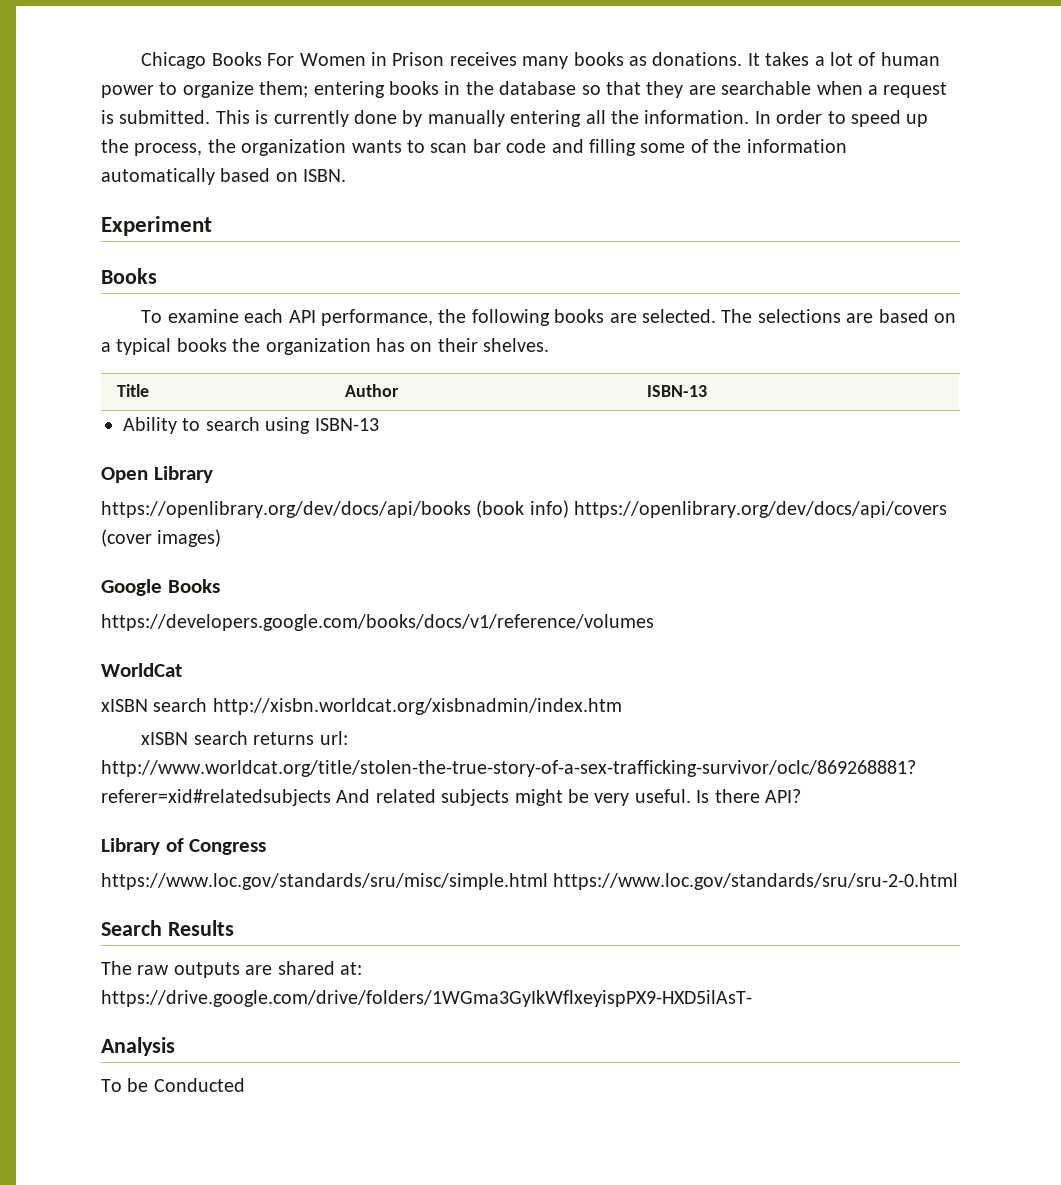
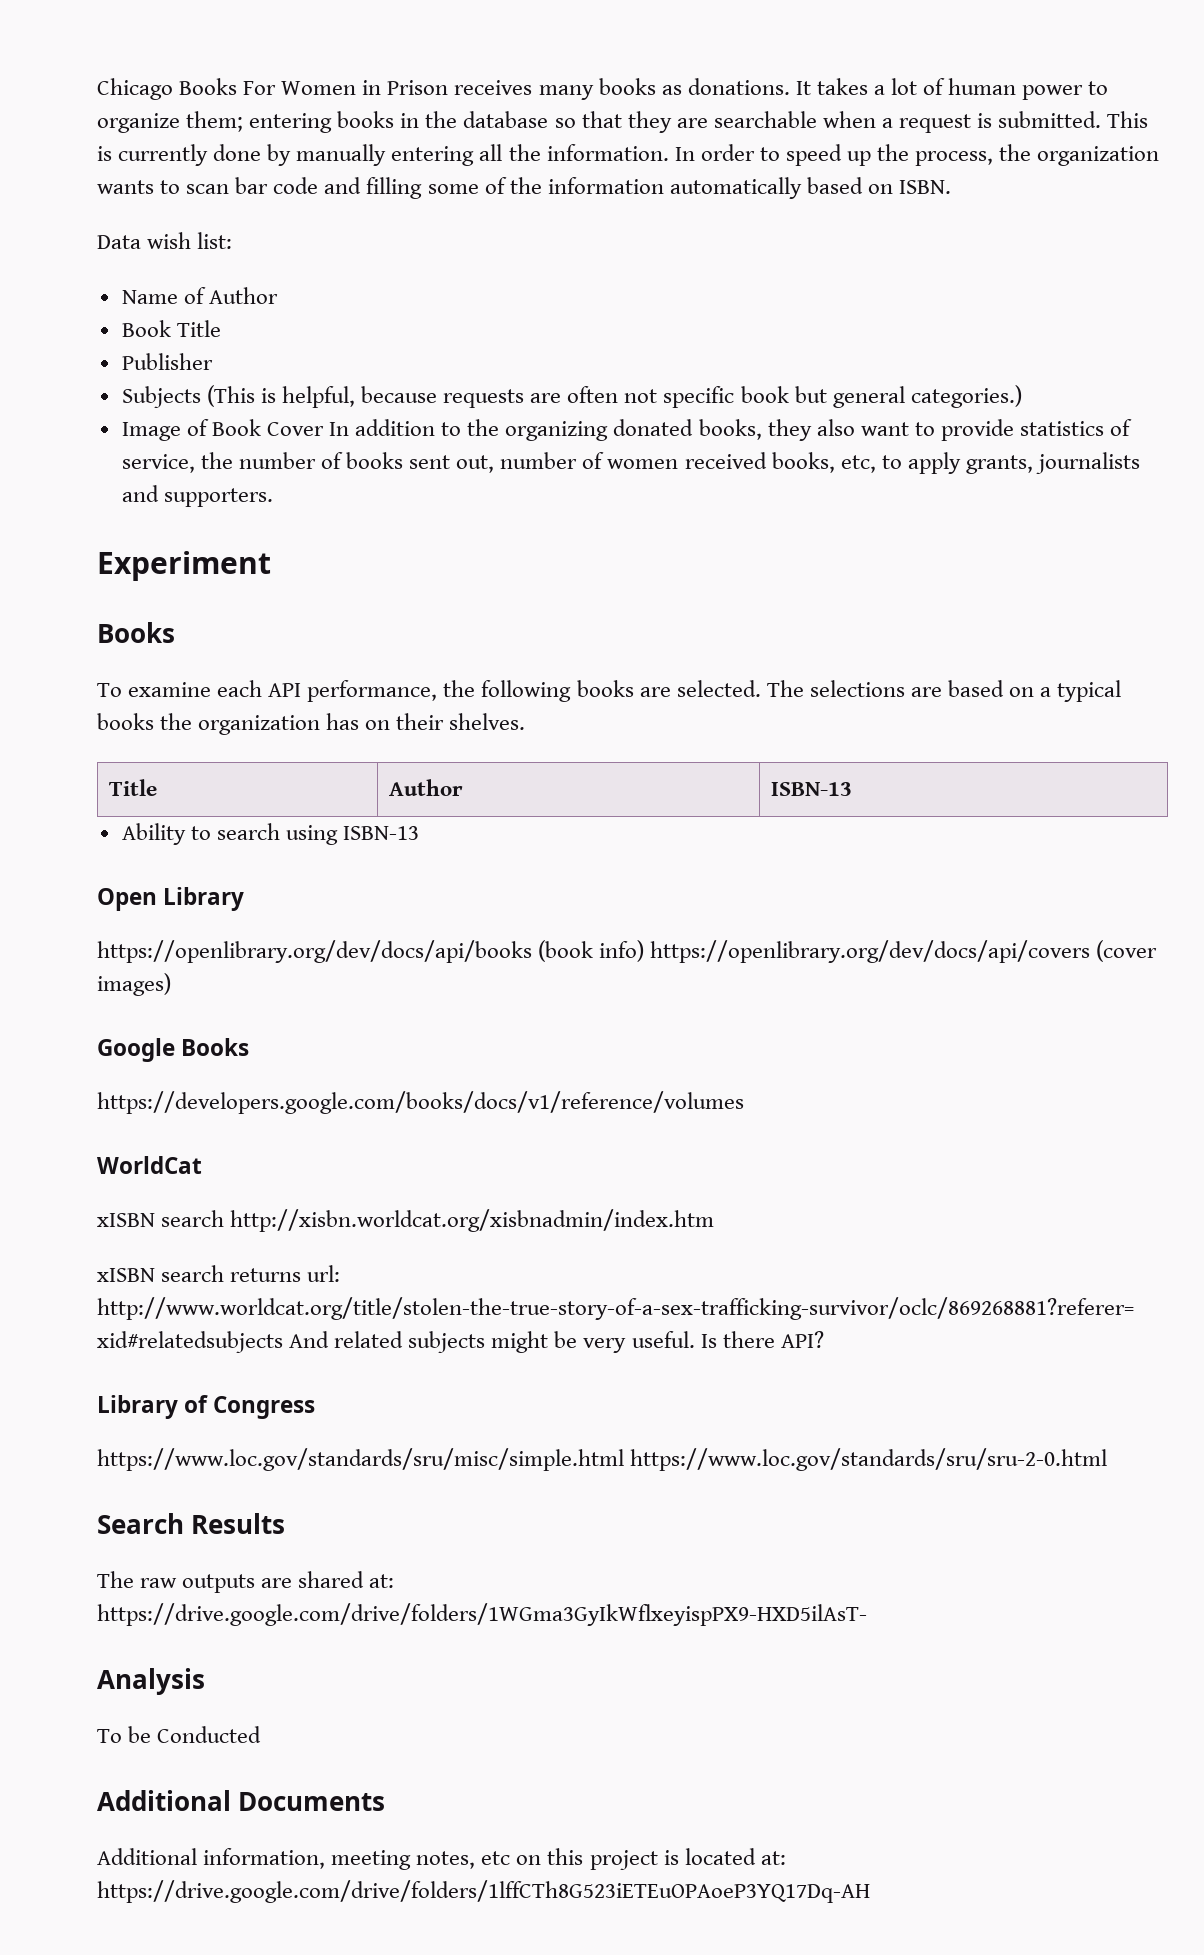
+ Data wish list:
+ Name of Author
+ Book Title
+ Publisher
+ Subjects (This is helpful, because requests are often not specific book but general categories.)
+ Image of Book Cover In addition to the organizing donated books, they also want to provide statistics of service, the number of books sent out, number of women received books, etc, to apply grants, journalists and supporters.
+ Additional Documents
+ Additional information, meeting notes, etc on this project is located at: https://drive.google.com/drive/folders/1lffCTh8G523iETEuOPAoeP3YQ17Dq-AH

